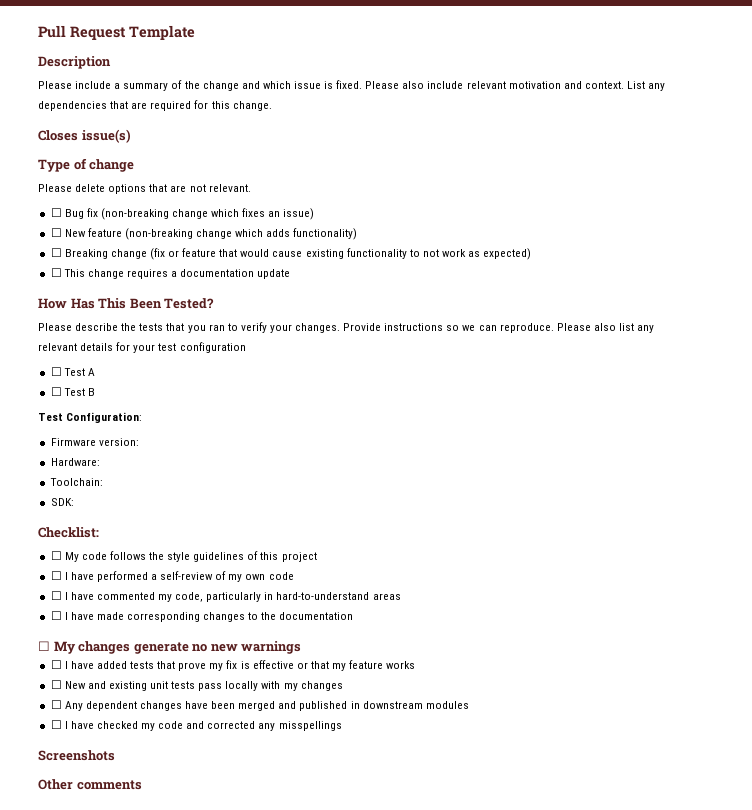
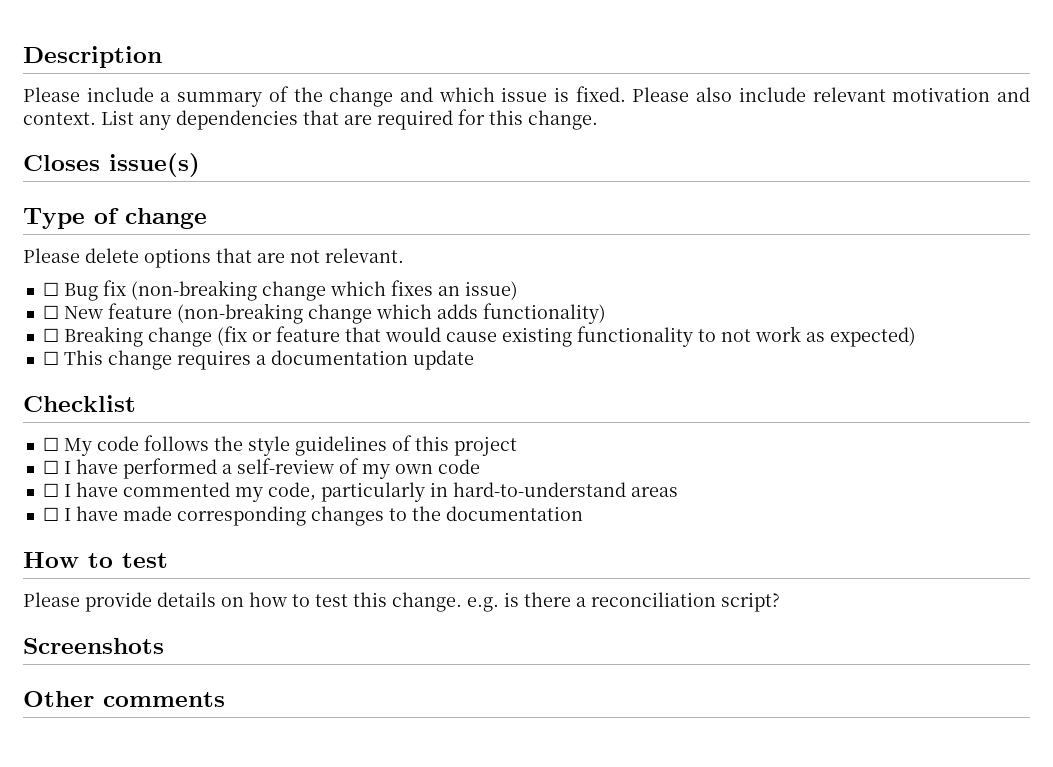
- Pull Request Template
- How Has This Been Tested?
- Please describe the tests that you ran to verify your changes. Provide instructions so we can reproduce. Please also list any relevant details for your test configuration
- ☐ Test A
- ☐ Test B
- Test Configuration:
- Firmware version:
- Hardware:
- Toolchain:
- SDK:
- Checklist:
+ Checklist
- ☐ My changes generate no new warnings
- ☐ I have added tests that prove my fix is effective or that my feature works
- ☐ New and existing unit tests pass locally with my changes
- ☐ Any dependent changes have been merged and published in downstream modules
- ☐ I have checked my code and corrected any misspellings
+ How to test
+ Please provide details on how to test this change. e.g. is there a reconciliation script?

